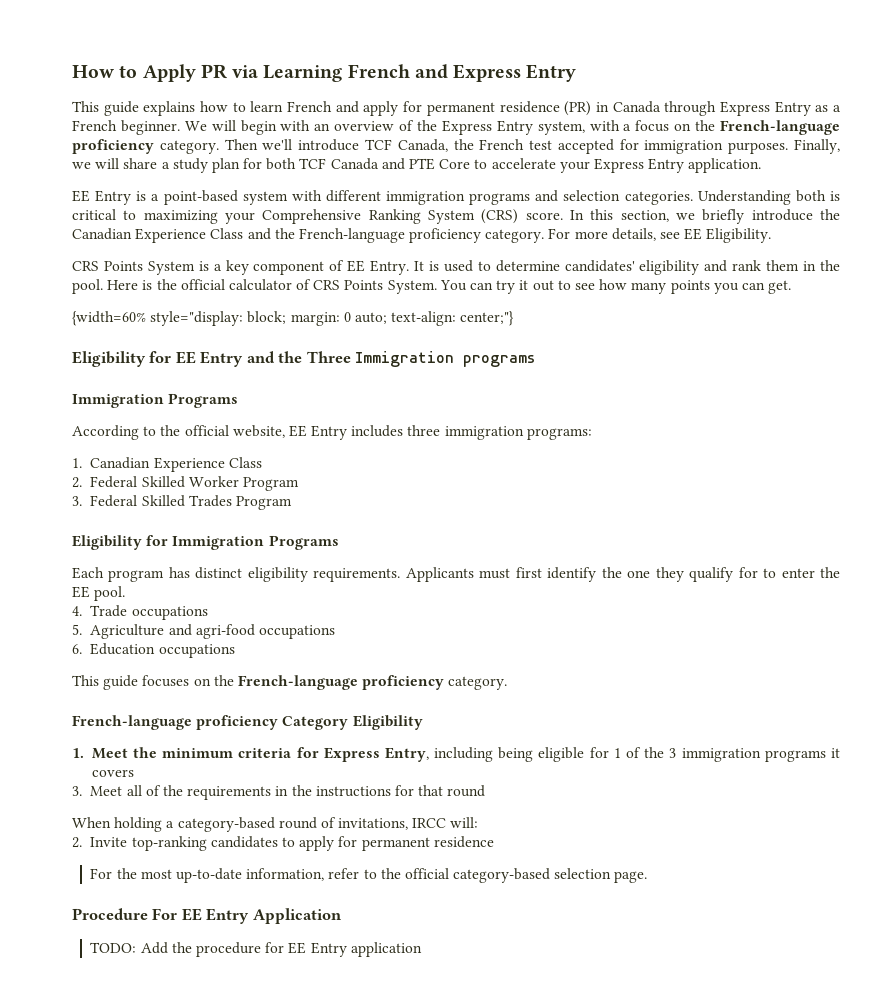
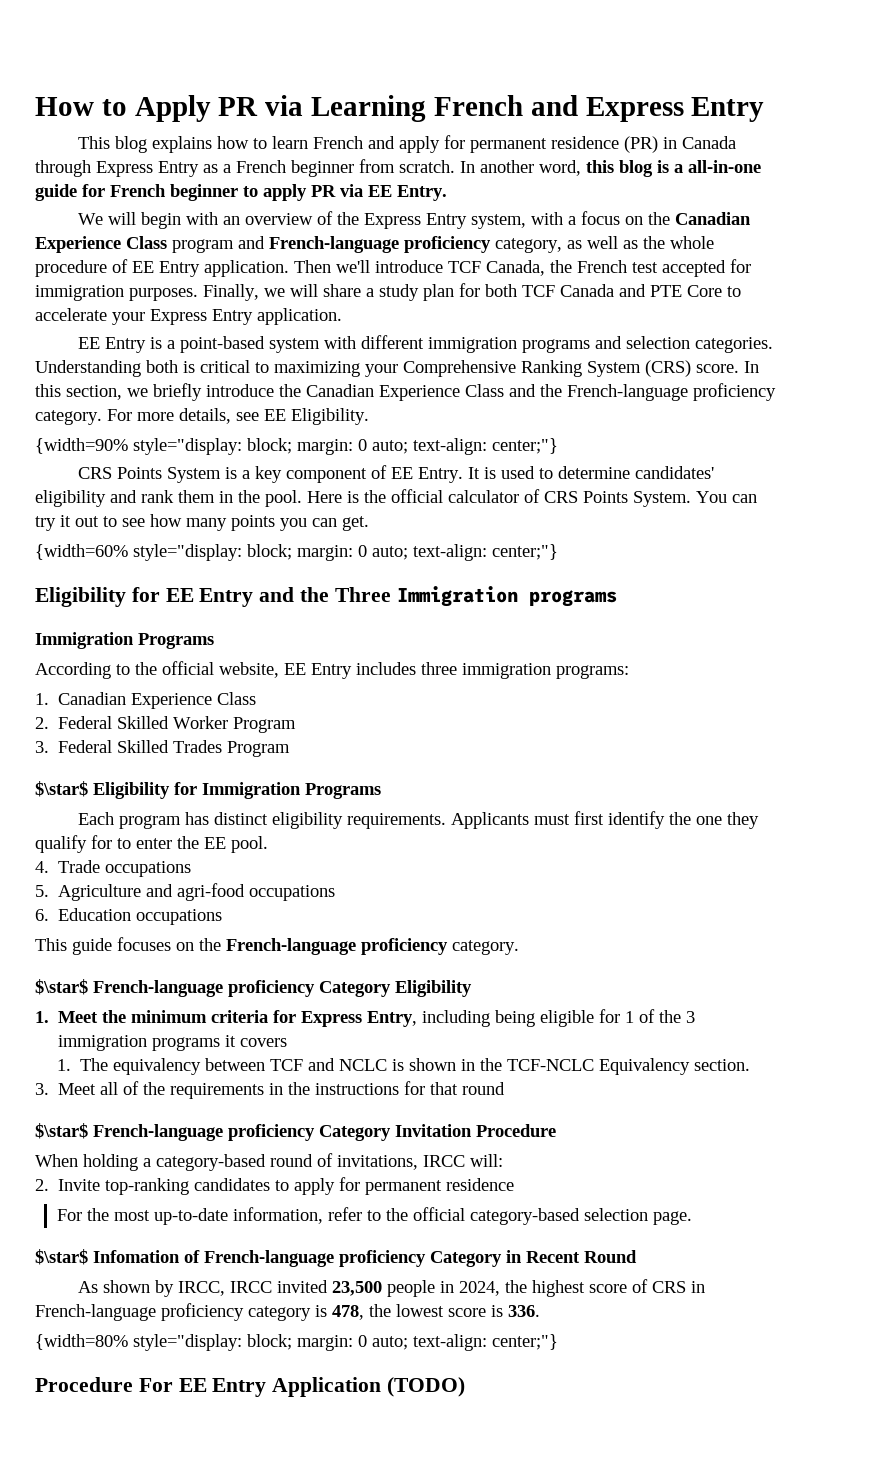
- This guide explains how to learn French and apply for permanent residence (PR) in Canada through Express Entry as a French beginner. We will begin with an overview of the Express Entry system, with a focus on the French-language proficiency category.
+ This blog explains how to learn French and apply for permanent residence (PR) in Canada through Express Entry as a French beginner from scratch. In another word, this blog is a all-in-one guide for French beginner to apply PR via EE Entry.
+ We will begin with an overview of the Express Entry system, with a focus on the Canadian Experience Class program and French-language proficiency category, as well as the whole procedure of EE Entry application.
+ {width=90% style="display: block; margin: 0 auto; text-align: center;"}
- Eligibility for Immigration Programs
+ $\star$ Eligibility for Immigration Programs
- French-language proficiency Category Eligibility
+ $\star$ French-language proficiency Category Eligibility
+ 1. The equivalency between TCF and NCLC is shown in the TCF-NCLC Equivalency section.
+ $\star$ French-language proficiency Category Invitation Procedure
+ $\star$ Infomation of French-language proficiency Category in Recent Round
+ As shown by IRCC, IRCC invited 23,500 people in 2024, the highest score of CRS in French-language proficiency category is 478, the lowest score is 336.
+ {width=80% style="display: block; margin: 0 auto; text-align: center;"}
- Procedure For EE Entry Application
- TODO: Add the procedure for EE Entry application
+ Procedure For EE Entry Application (TODO)

